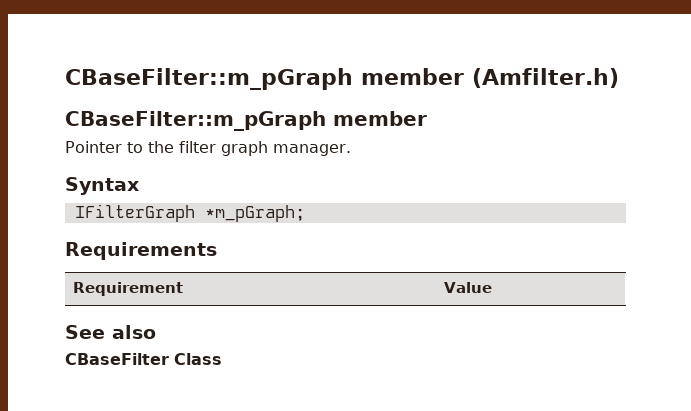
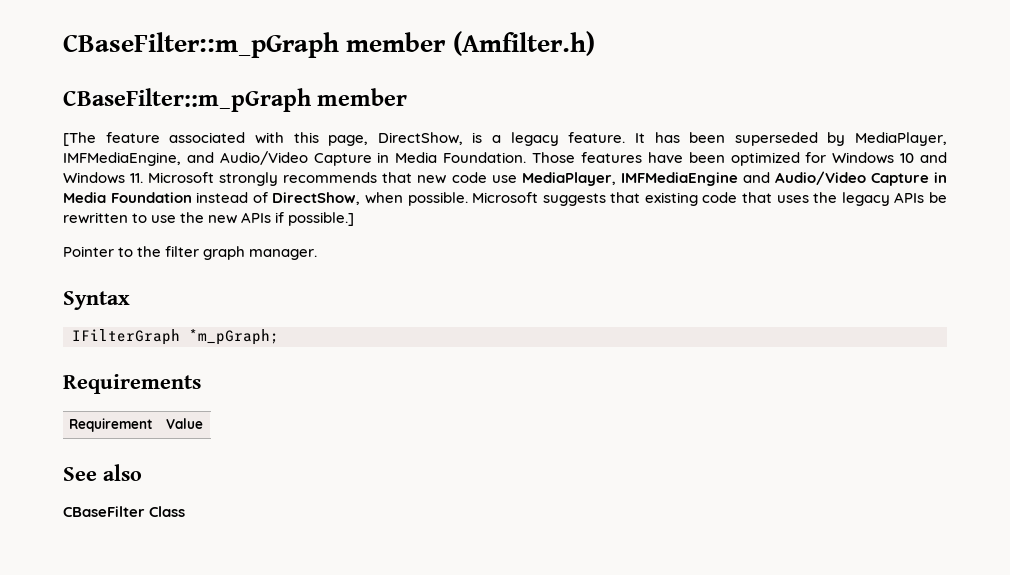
+ [The feature associated with this page, DirectShow, is a legacy feature. It has been superseded by MediaPlayer, IMFMediaEngine, and Audio/Video Capture in Media Foundation. Those features have been optimized for Windows 10 and Windows 11. Microsoft strongly recommends that new code use MediaPlayer, IMFMediaEngine and Audio/Video Capture in Media Foundation instead of DirectShow, when possible. Microsoft suggests that existing code that uses the legacy APIs be rewritten to use the new APIs if possible.]

